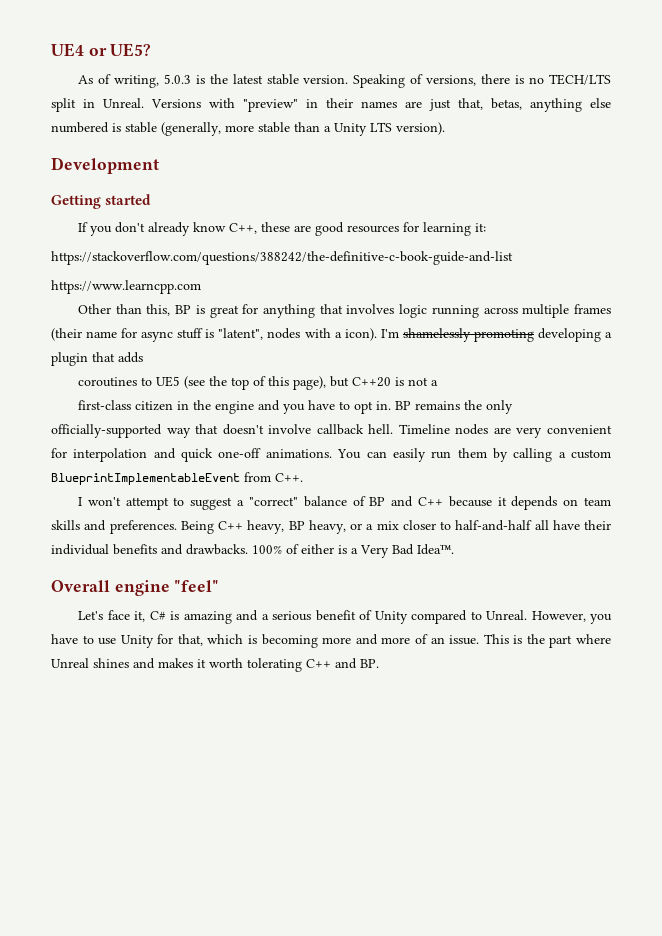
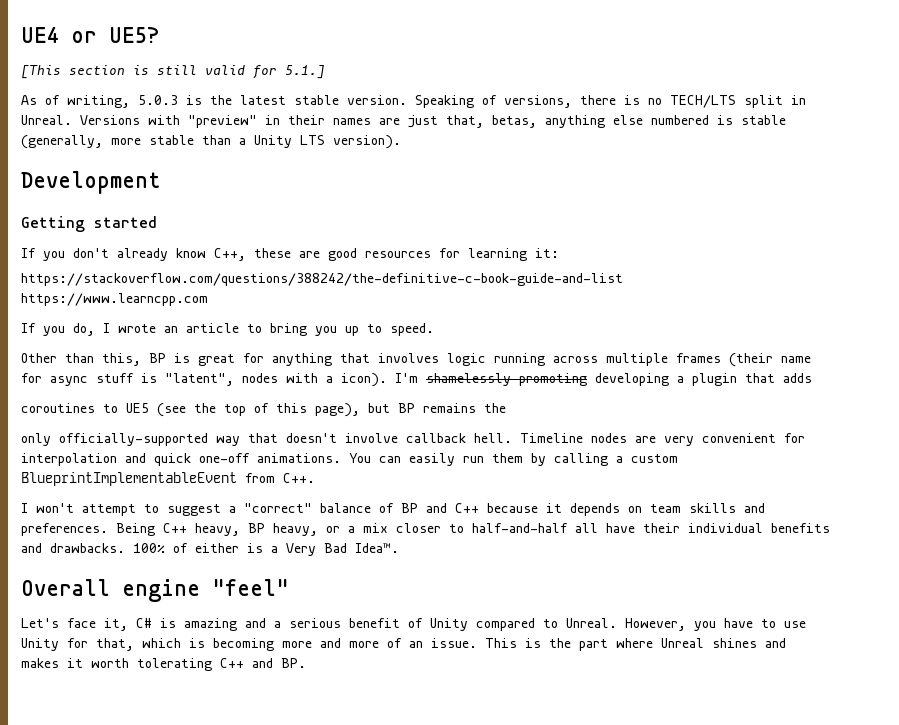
+ [This section is still valid for 5.1.]
+ If you do, I wrote an article to bring you up to speed.
- coroutines to UE5 (see the top of this page), but C++20 is not a
- first-class citizen in the engine and you have to opt in. BP remains the only officially-supported way that doesn't involve callback hell.
+ coroutines to UE5 (see the top of this page), but BP remains the
+ only officially-supported way that doesn't involve callback hell.

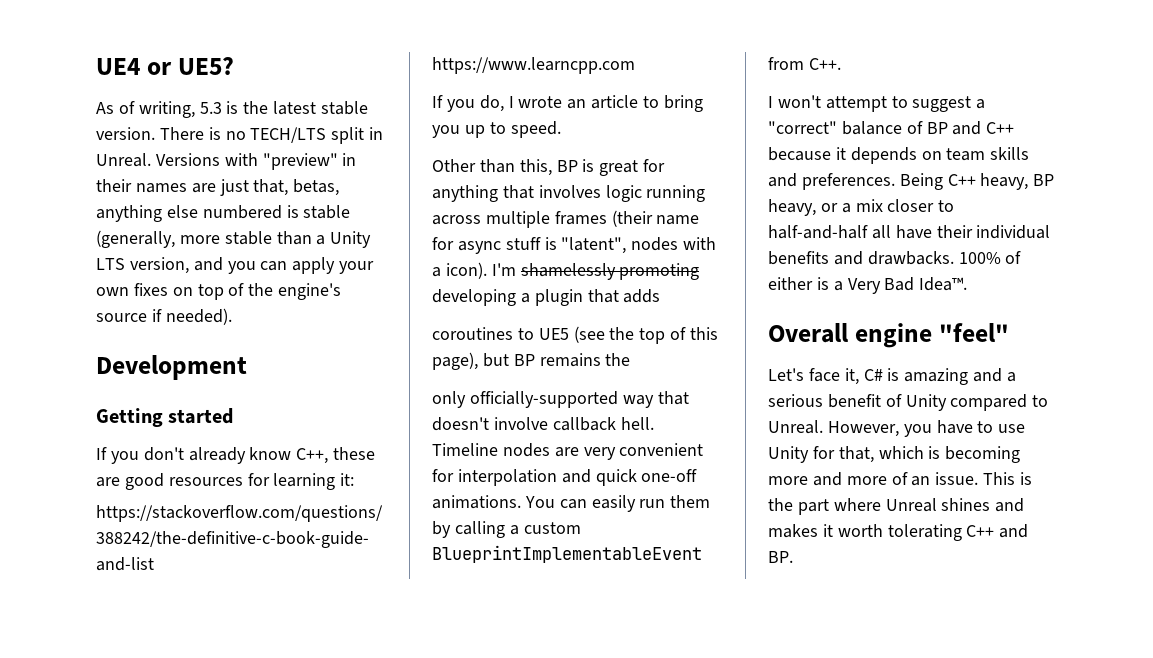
- [This section is still valid for 5.1.]
- As of writing, 5.0.3 is the latest stable version.
+ As of writing, 5.3 is the latest stable version.
- Speaking of versions, there is no TECH/LTS split in Unreal.
+ There is no TECH/LTS split in Unreal.
- Versions with "preview" in their names are just that, betas, anything else numbered is stable (generally, more stable than a Unity LTS version).
+ Versions with "preview" in their names are just that, betas, anything else numbered is stable (generally, more stable than a Unity LTS version, and you can apply your own fixes on top of the engine's source if needed).

